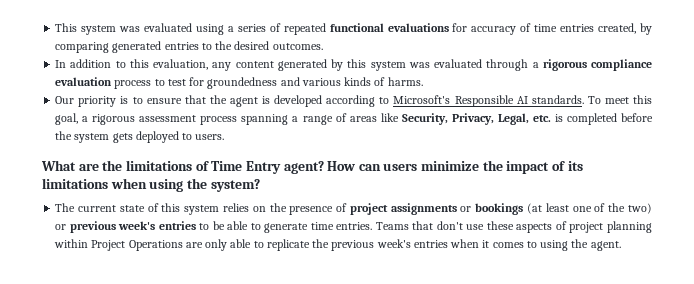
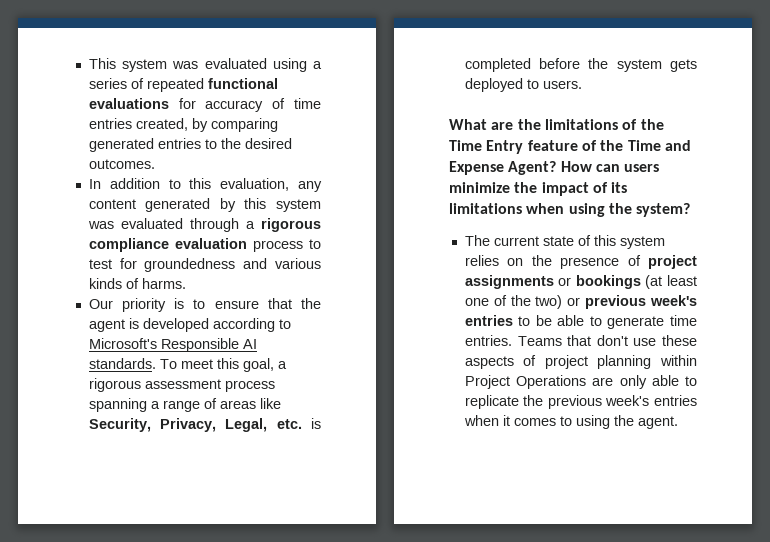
- What are the limitations of Time Entry agent?
+ What are the limitations of the Time Entry feature of the Time and Expense Agent?

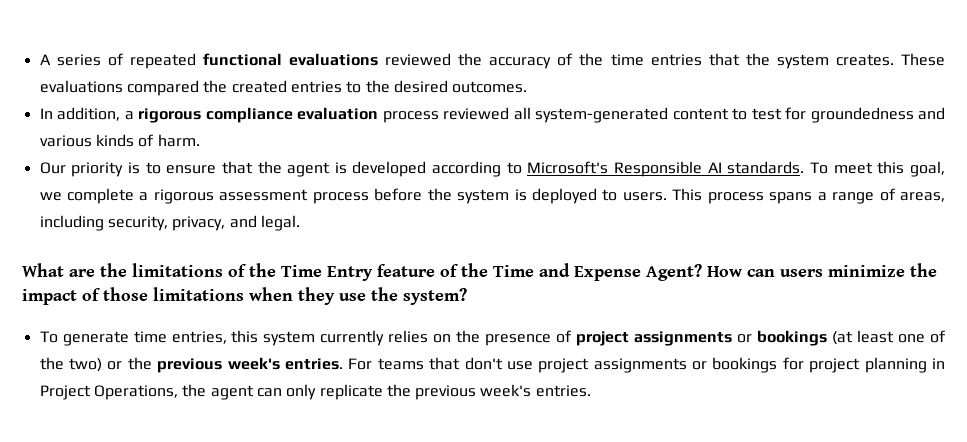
- This system was evaluated using a series of repeated functional evaluations for accuracy of time entries created, by comparing generated entries to the desired outcomes.
+ A series of repeated functional evaluations reviewed the accuracy of the time entries that the system creates. These evaluations compared the created entries to the desired outcomes.
- In addition to this evaluation, any content generated by this system was evaluated through a rigorous compliance evaluation process to test for groundedness and various kinds of harms.
+ In addition, a rigorous compliance evaluation process reviewed all system-generated content to test for groundedness and various kinds of harm.
- To meet this goal, a rigorous assessment process spanning a range of areas like Security, Privacy, Legal, etc. is completed before the system gets deployed to users.
+ To meet this goal, we complete a rigorous assessment process before the system is deployed to users. This process spans a range of areas, including security, privacy, and legal.
- How can users minimize the impact of its limitations when using the system?
+ How can users minimize the impact of those limitations when they use the system?
- The current state of this system relies on the presence of project assignments or bookings (at least one of the two) or previous week's entries to be able to generate time entries. Teams that don't use these aspects of project planning within Project Operations are only able to replicate the previous week's entries when it comes to using the agent.
+ To generate time entries, this system currently relies on the presence of project assignments or bookings (at least one of the two) or the previous week's entries. For teams that don't use project assignments or bookings for project planning in Project Operations, the agent can only replicate the previous week's entries.

